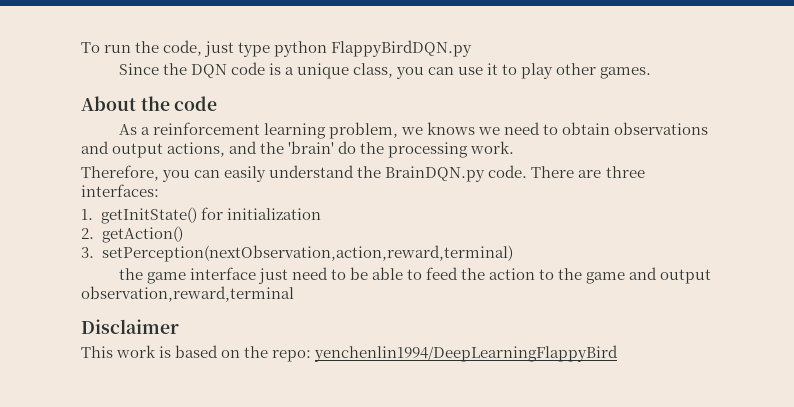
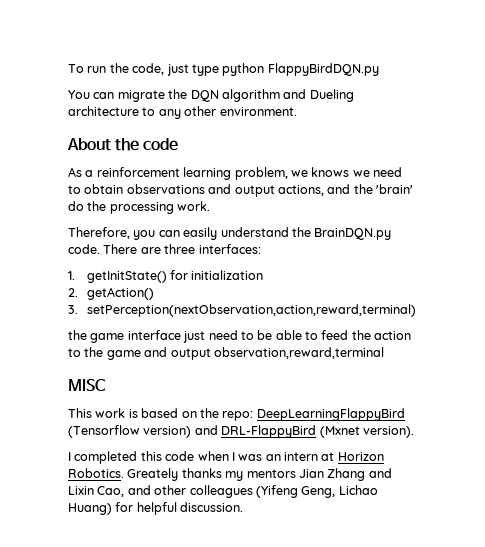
- Since the DQN code is a unique class, you can use it to play other games.
+ You can migrate the DQN algorithm and Dueling architecture to any other environment.
- Disclaimer
+ MISC
- This work is based on the repo: yenchenlin1994/DeepLearningFlappyBird
+ This work is based on the repo: DeepLearningFlappyBird (Tensorflow version) and DRL-FlappyBird (Mxnet version).
+ I completed this code when I was an intern at Horizon Robotics. Greately thanks my mentors Jian Zhang and Lixin Cao, and other colleagues (Yifeng Geng, Lichao Huang) for helpful discussion.

